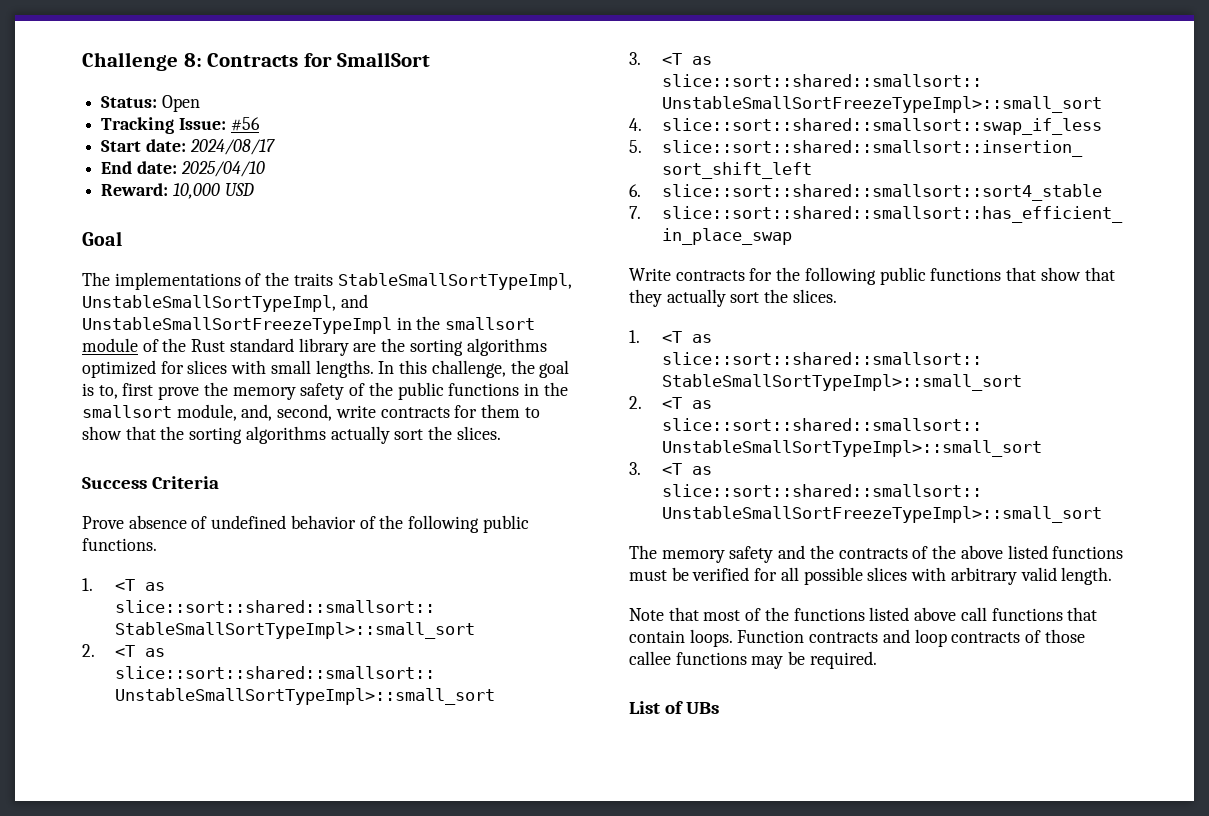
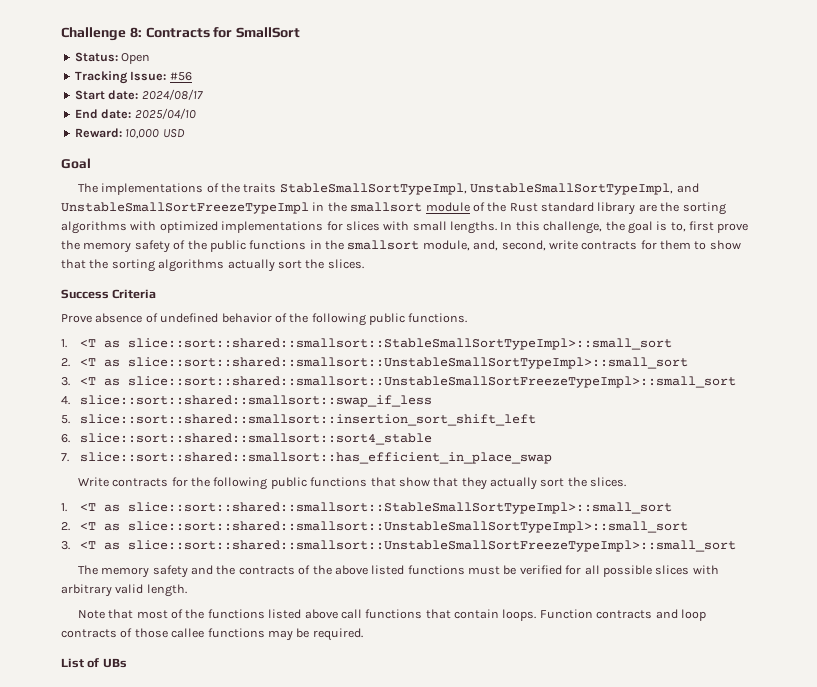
- The implementations of the traits StableSmallSortTypeImpl, UnstableSmallSortTypeImpl, and UnstableSmallSortFreezeTypeImpl in the smallsort module of the Rust standard library are the sorting algorithms optimized for slices with small lengths.
+ The implementations of the traits StableSmallSortTypeImpl, UnstableSmallSortTypeImpl, and UnstableSmallSortFreezeTypeImpl in the smallsort module of the Rust standard library are the sorting algorithms with optimized implementations for slices with small lengths.

